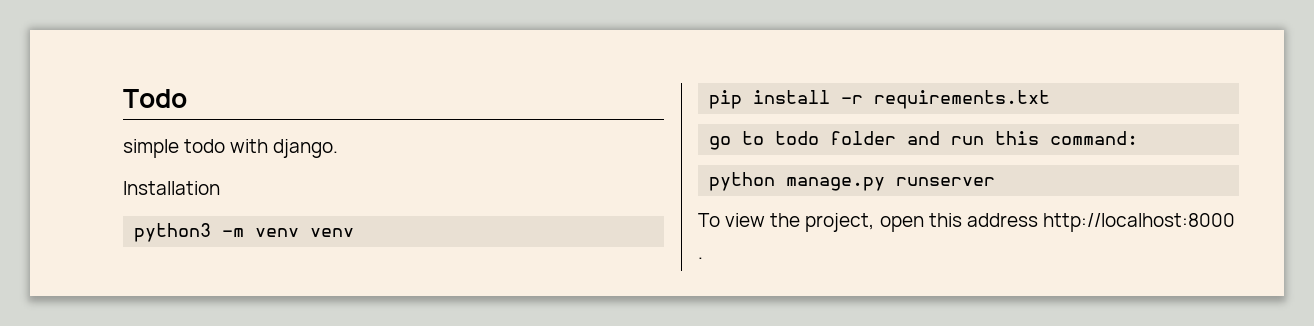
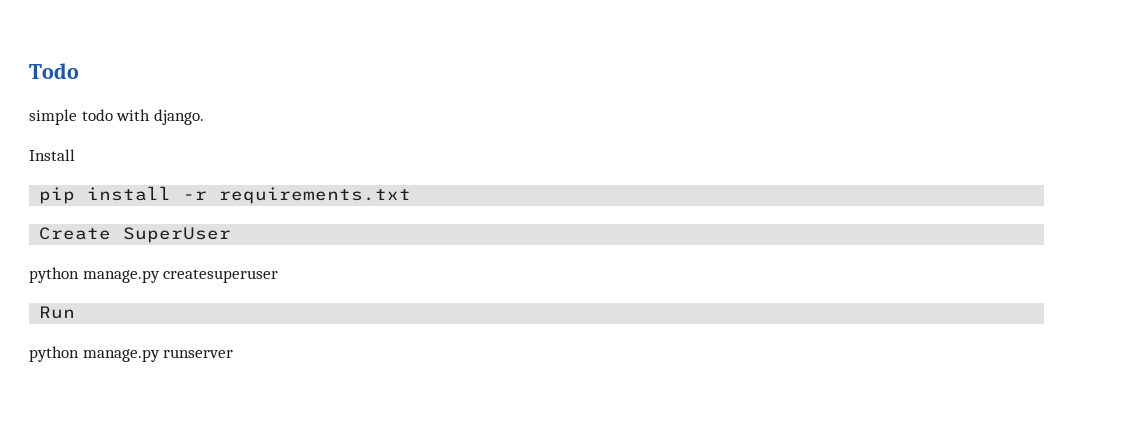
- Installation
- python3 -m venv venv
+ Install
- go to todo folder and run this command:
+ Create SuperUser
+ python manage.py createsuperuser
+ Run
  python manage.py runserver
- To view the project, open this address http://localhost:8000 .

